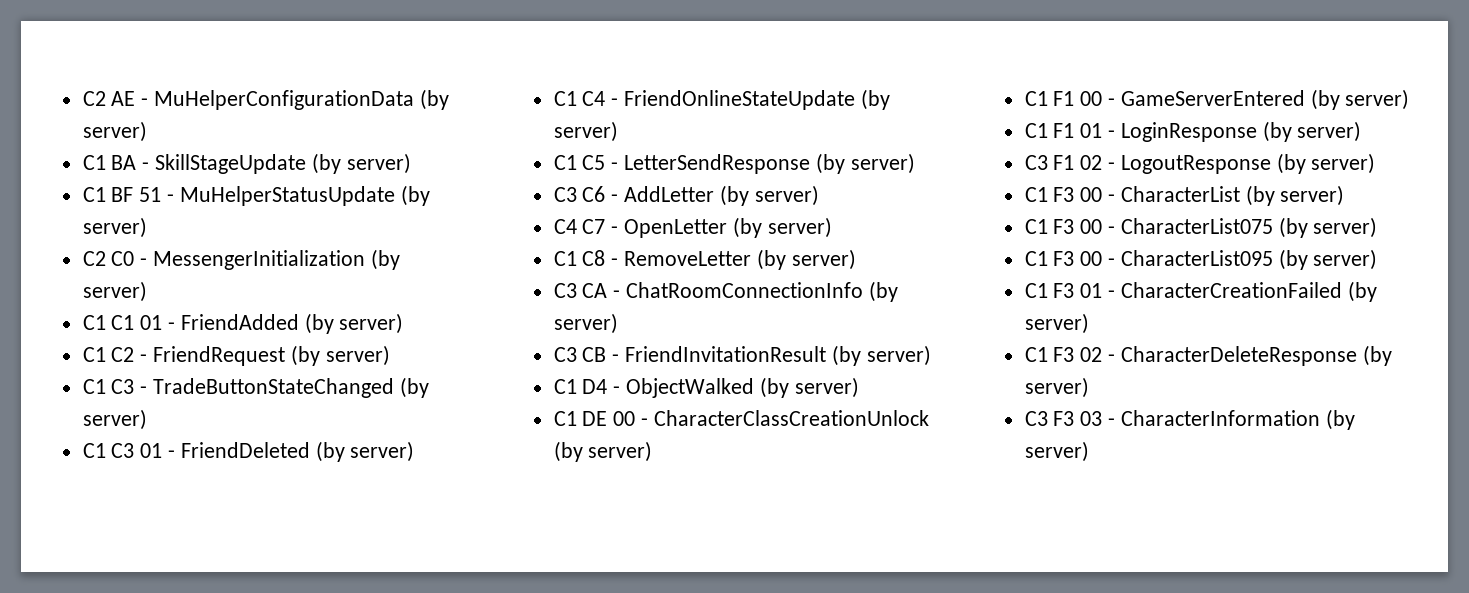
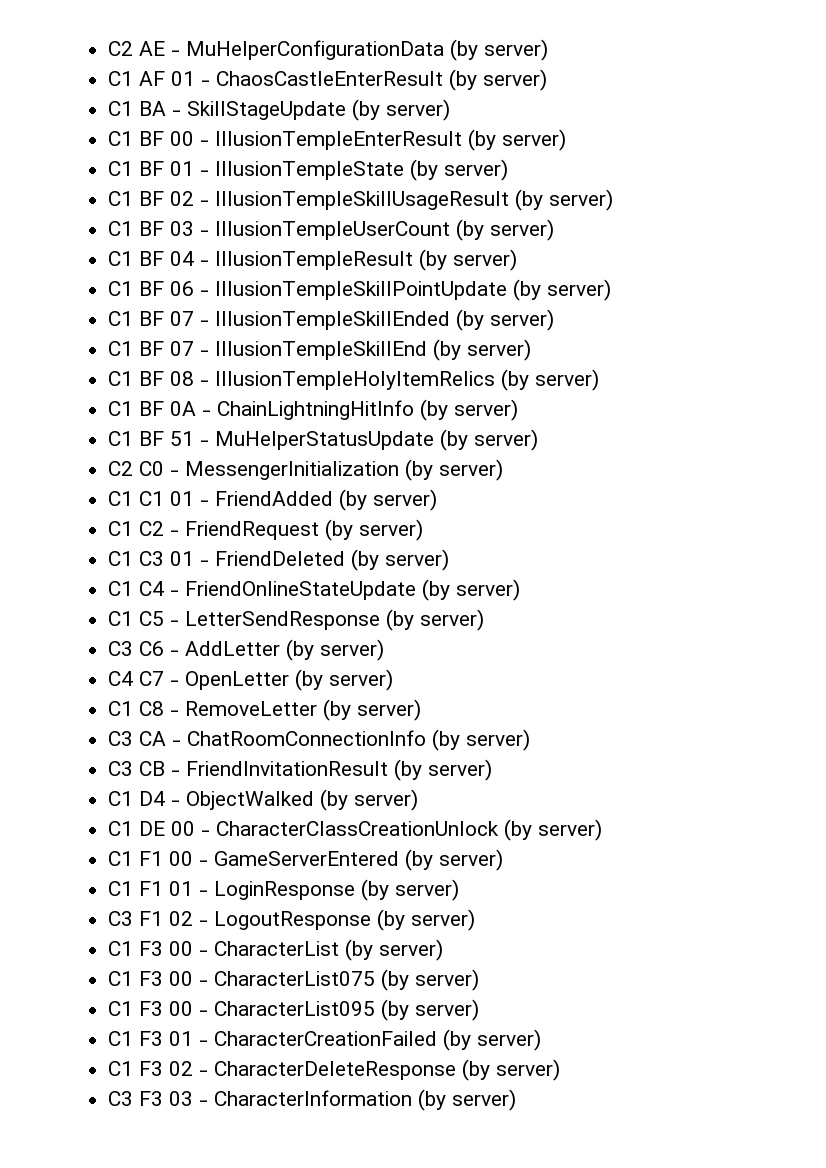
+ C1 AF 01 - ChaosCastleEnterResult (by server)
+ C1 BF 00 - IllusionTempleEnterResult (by server)
+ C1 BF 01 - IllusionTempleState (by server)
+ C1 BF 02 - IllusionTempleSkillUsageResult (by server)
+ C1 BF 03 - IllusionTempleUserCount (by server)
+ C1 BF 04 - IllusionTempleResult (by server)
+ C1 BF 06 - IllusionTempleSkillPointUpdate (by server)
+ C1 BF 07 - IllusionTempleSkillEnded (by server)
+ C1 BF 07 - IllusionTempleSkillEnd (by server)
+ C1 BF 08 - IllusionTempleHolyItemRelics (by server)
+ C1 BF 0A - ChainLightningHitInfo (by server)
- C1 C3 - TradeButtonStateChanged (by server)

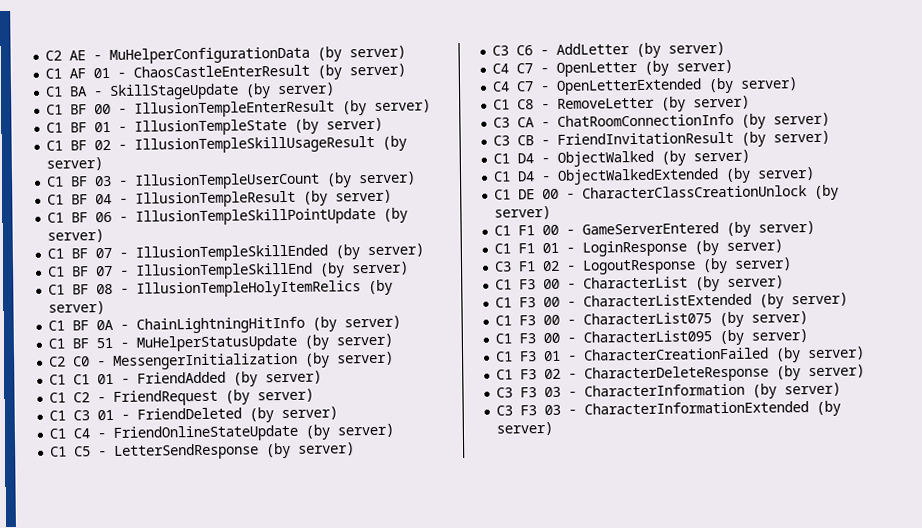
+ C4 C7 - OpenLetterExtended (by server)
+ C1 D4 - ObjectWalkedExtended (by server)
+ C1 F3 00 - CharacterListExtended (by server)
+ C3 F3 03 - CharacterInformationExtended (by server)

